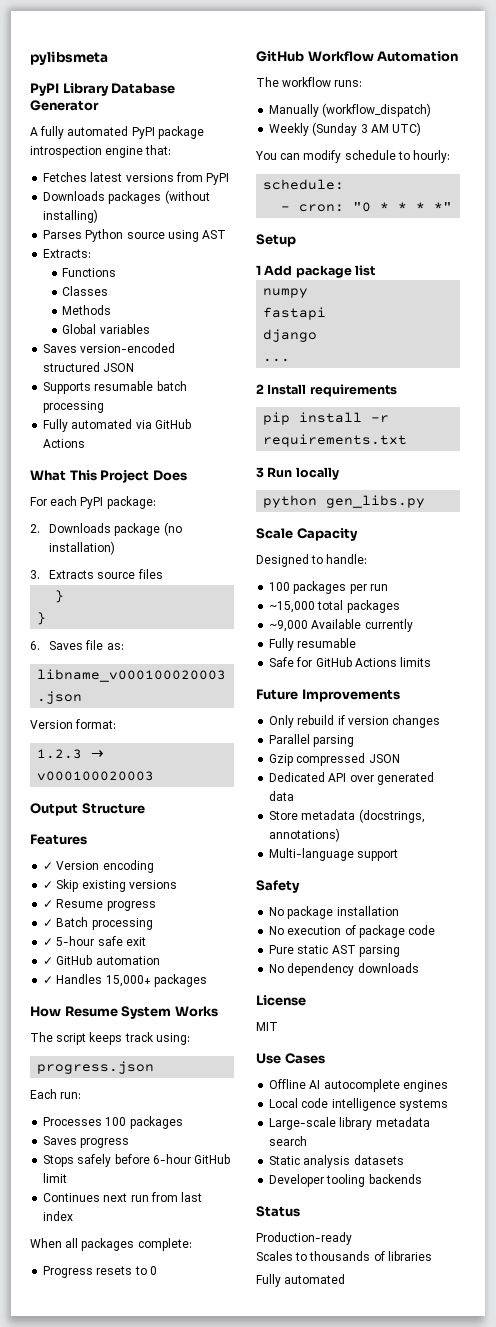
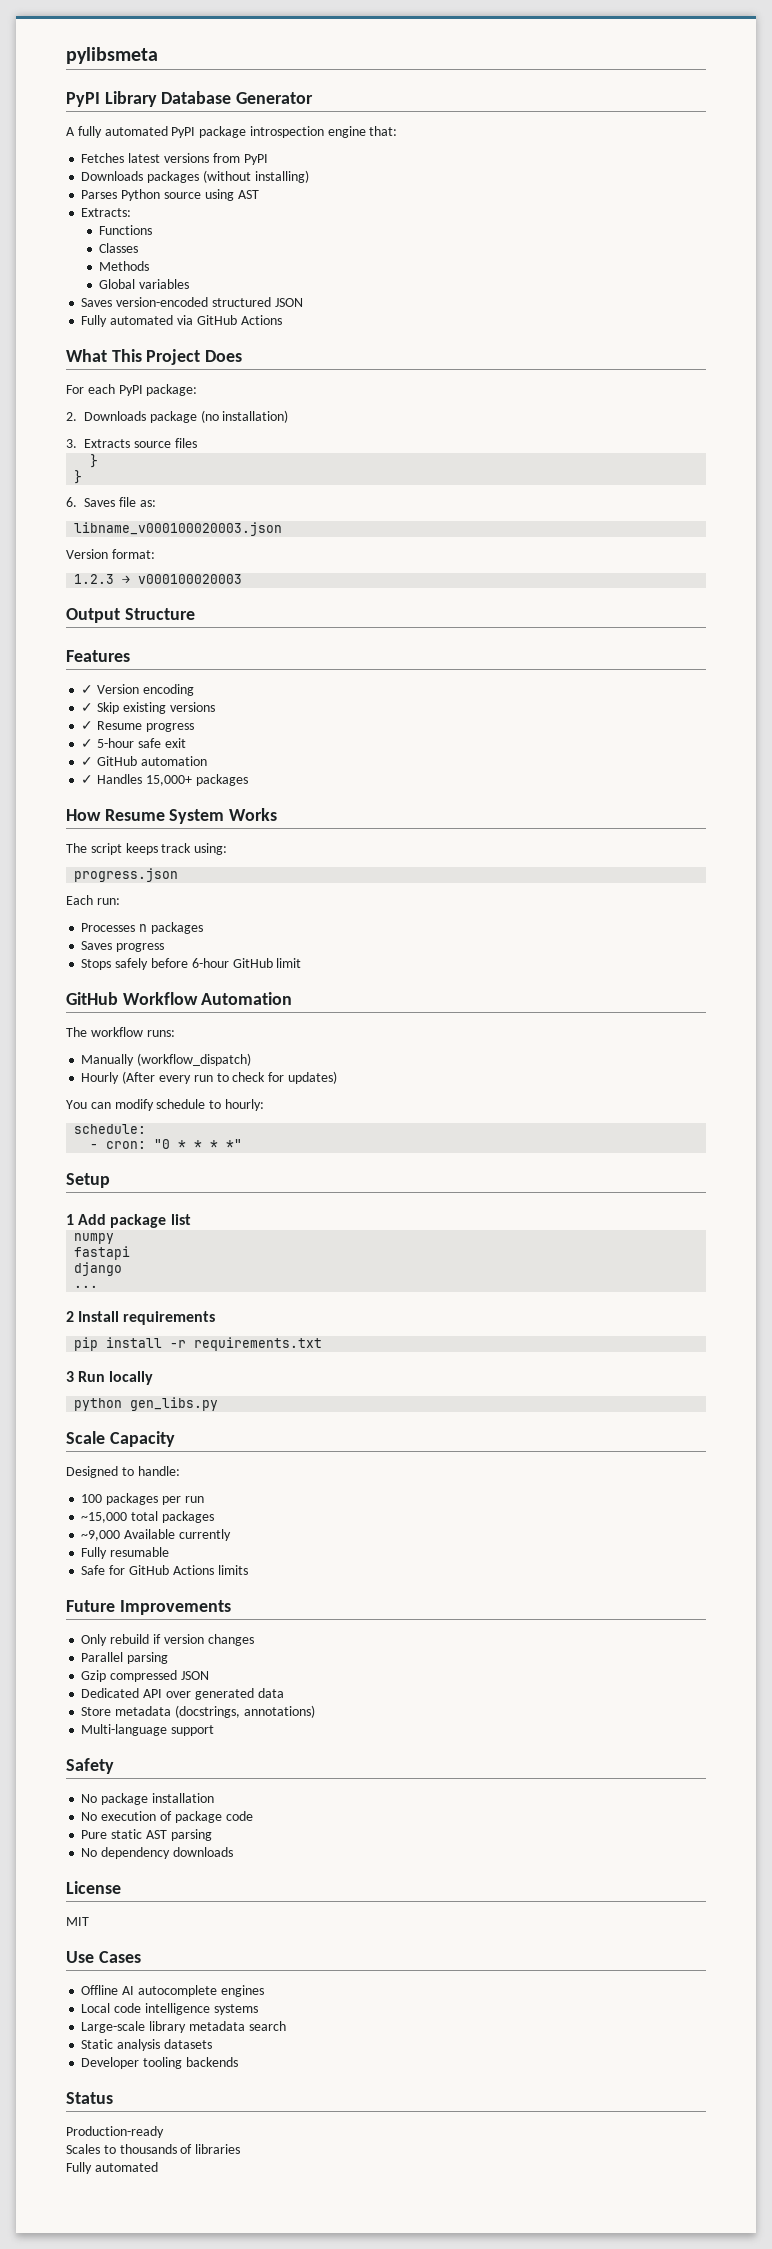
- Supports resumable batch processing
- ✓ Batch processing
- Processes 100 packages
+ Processes n packages
- Continues next run from last index
- When all packages complete:
- Progress resets to 0
- Weekly (Sunday 3 AM UTC)
+ Hourly (After every run to check for updates)

